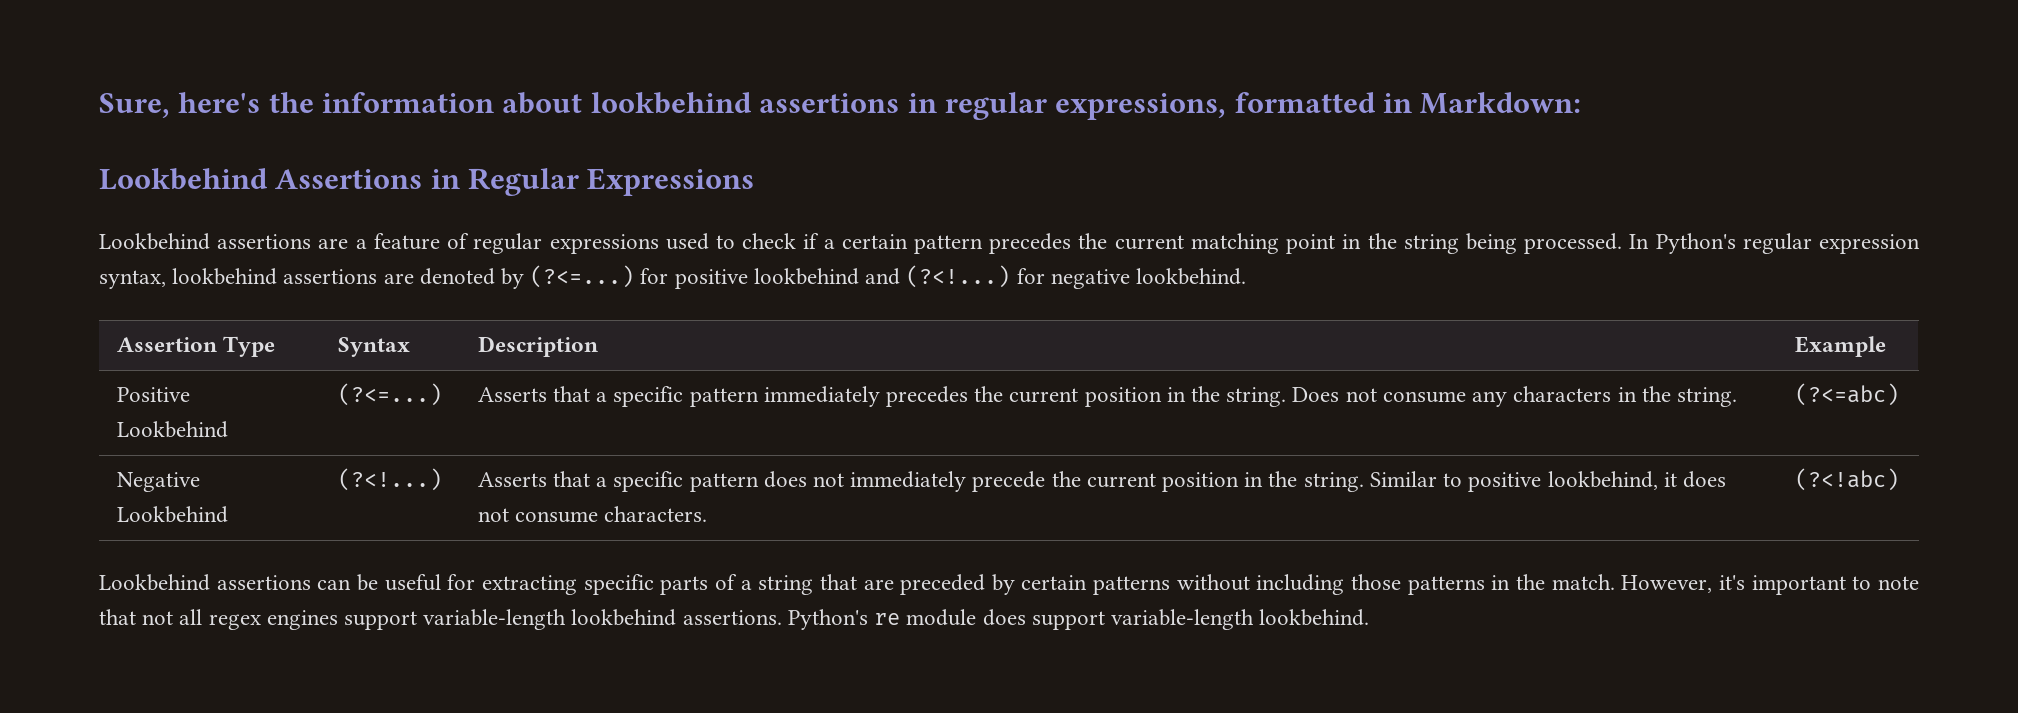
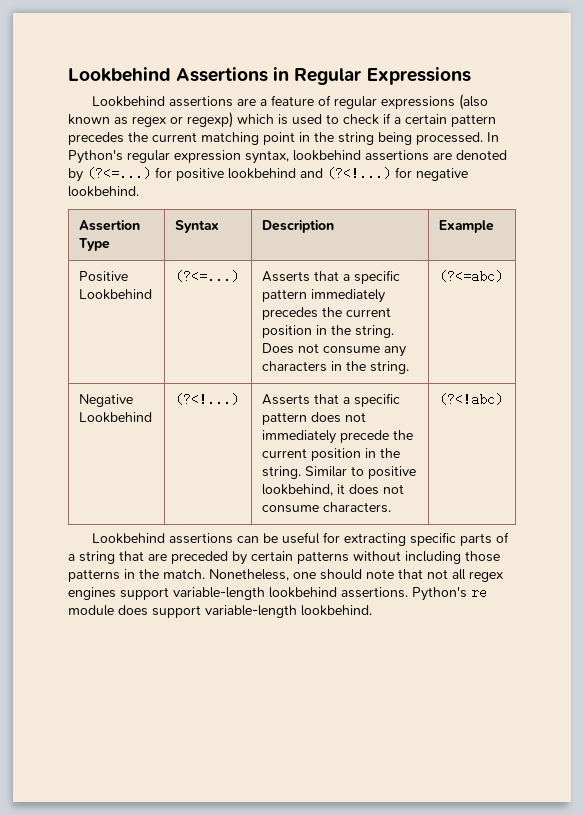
- Sure, here's the information about lookbehind assertions in regular expressions, formatted in Markdown:
- Lookbehind assertions are a feature of regular expressions used to check if a certain pattern precedes the current matching point in the string being processed.
+ Lookbehind assertions are a feature of regular expressions (also known as regex or regexp) which is used to check if a certain pattern precedes the current matching point in the string being processed.
- However, it's important to note that not all regex engines support variable-length lookbehind assertions.
+ Nonetheless, one should note that not all regex engines support variable-length lookbehind assertions.

